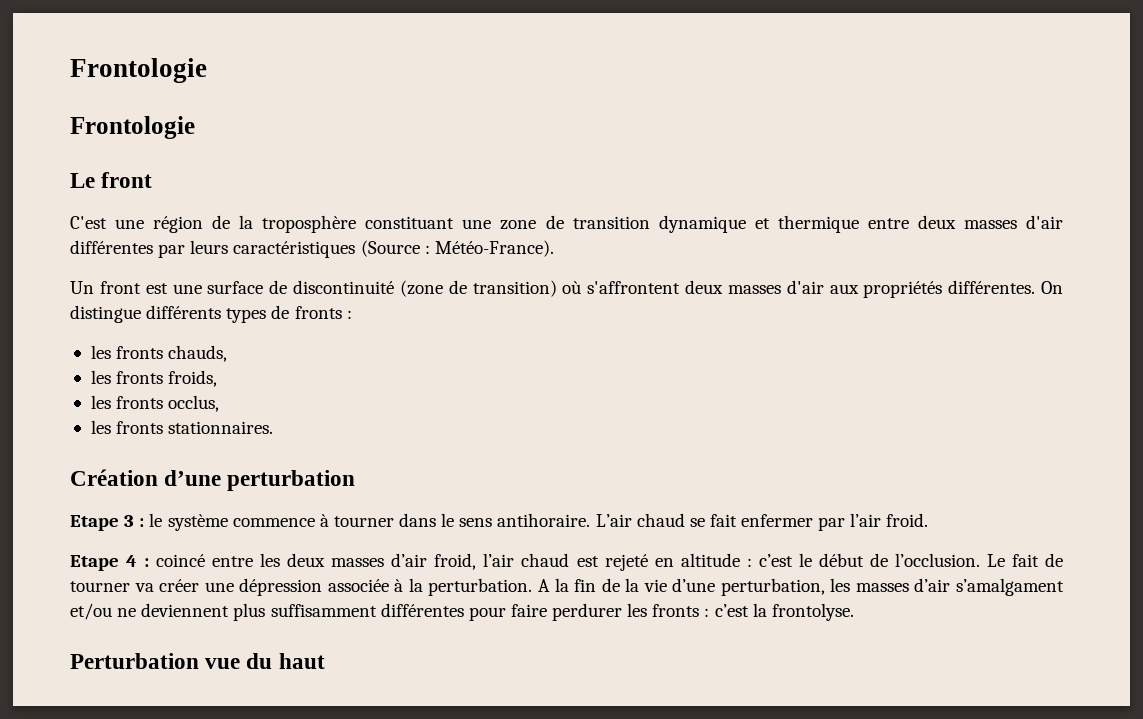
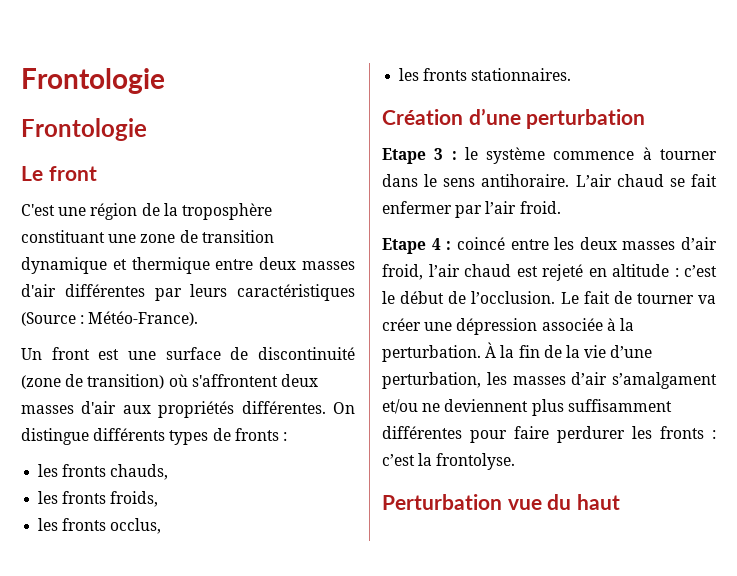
- A la fin de la vie d’une perturbation, les masses d’air s’amalgament et/ou ne deviennent plus suffisamment différentes pour faire perdurer les fronts : c’est la frontolyse.
+ À la fin de la vie d’une perturbation, les masses d’air s’amalgament et/ou ne deviennent plus suffisamment différentes pour faire perdurer les fronts : c’est la frontolyse.

